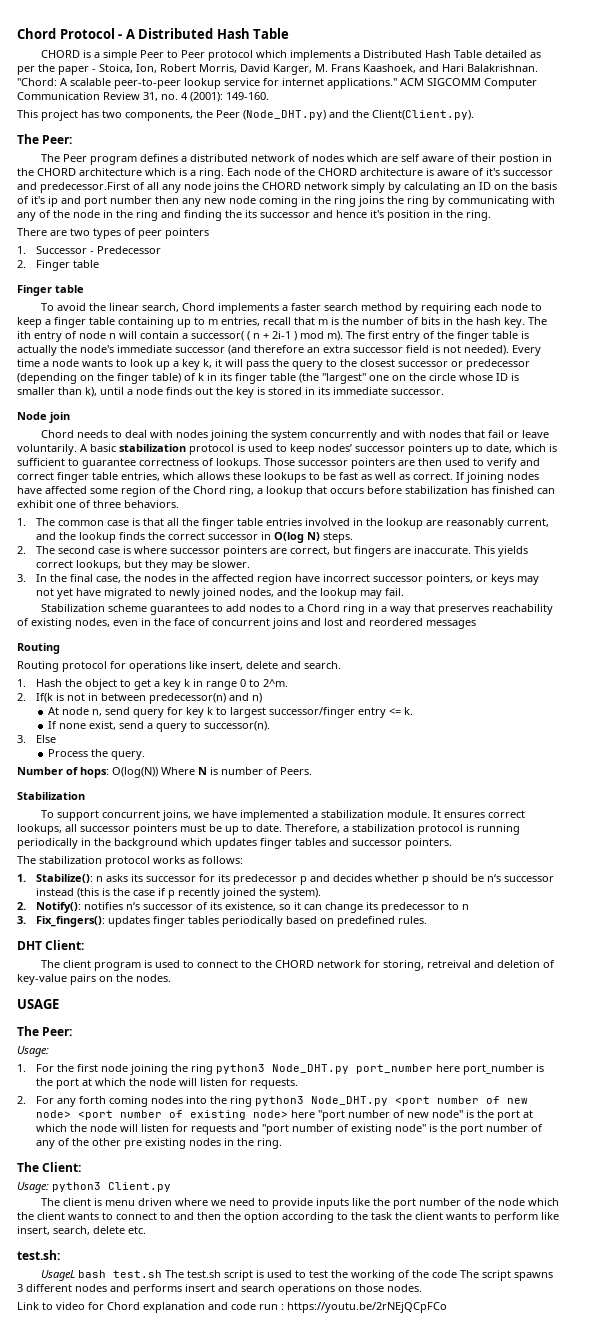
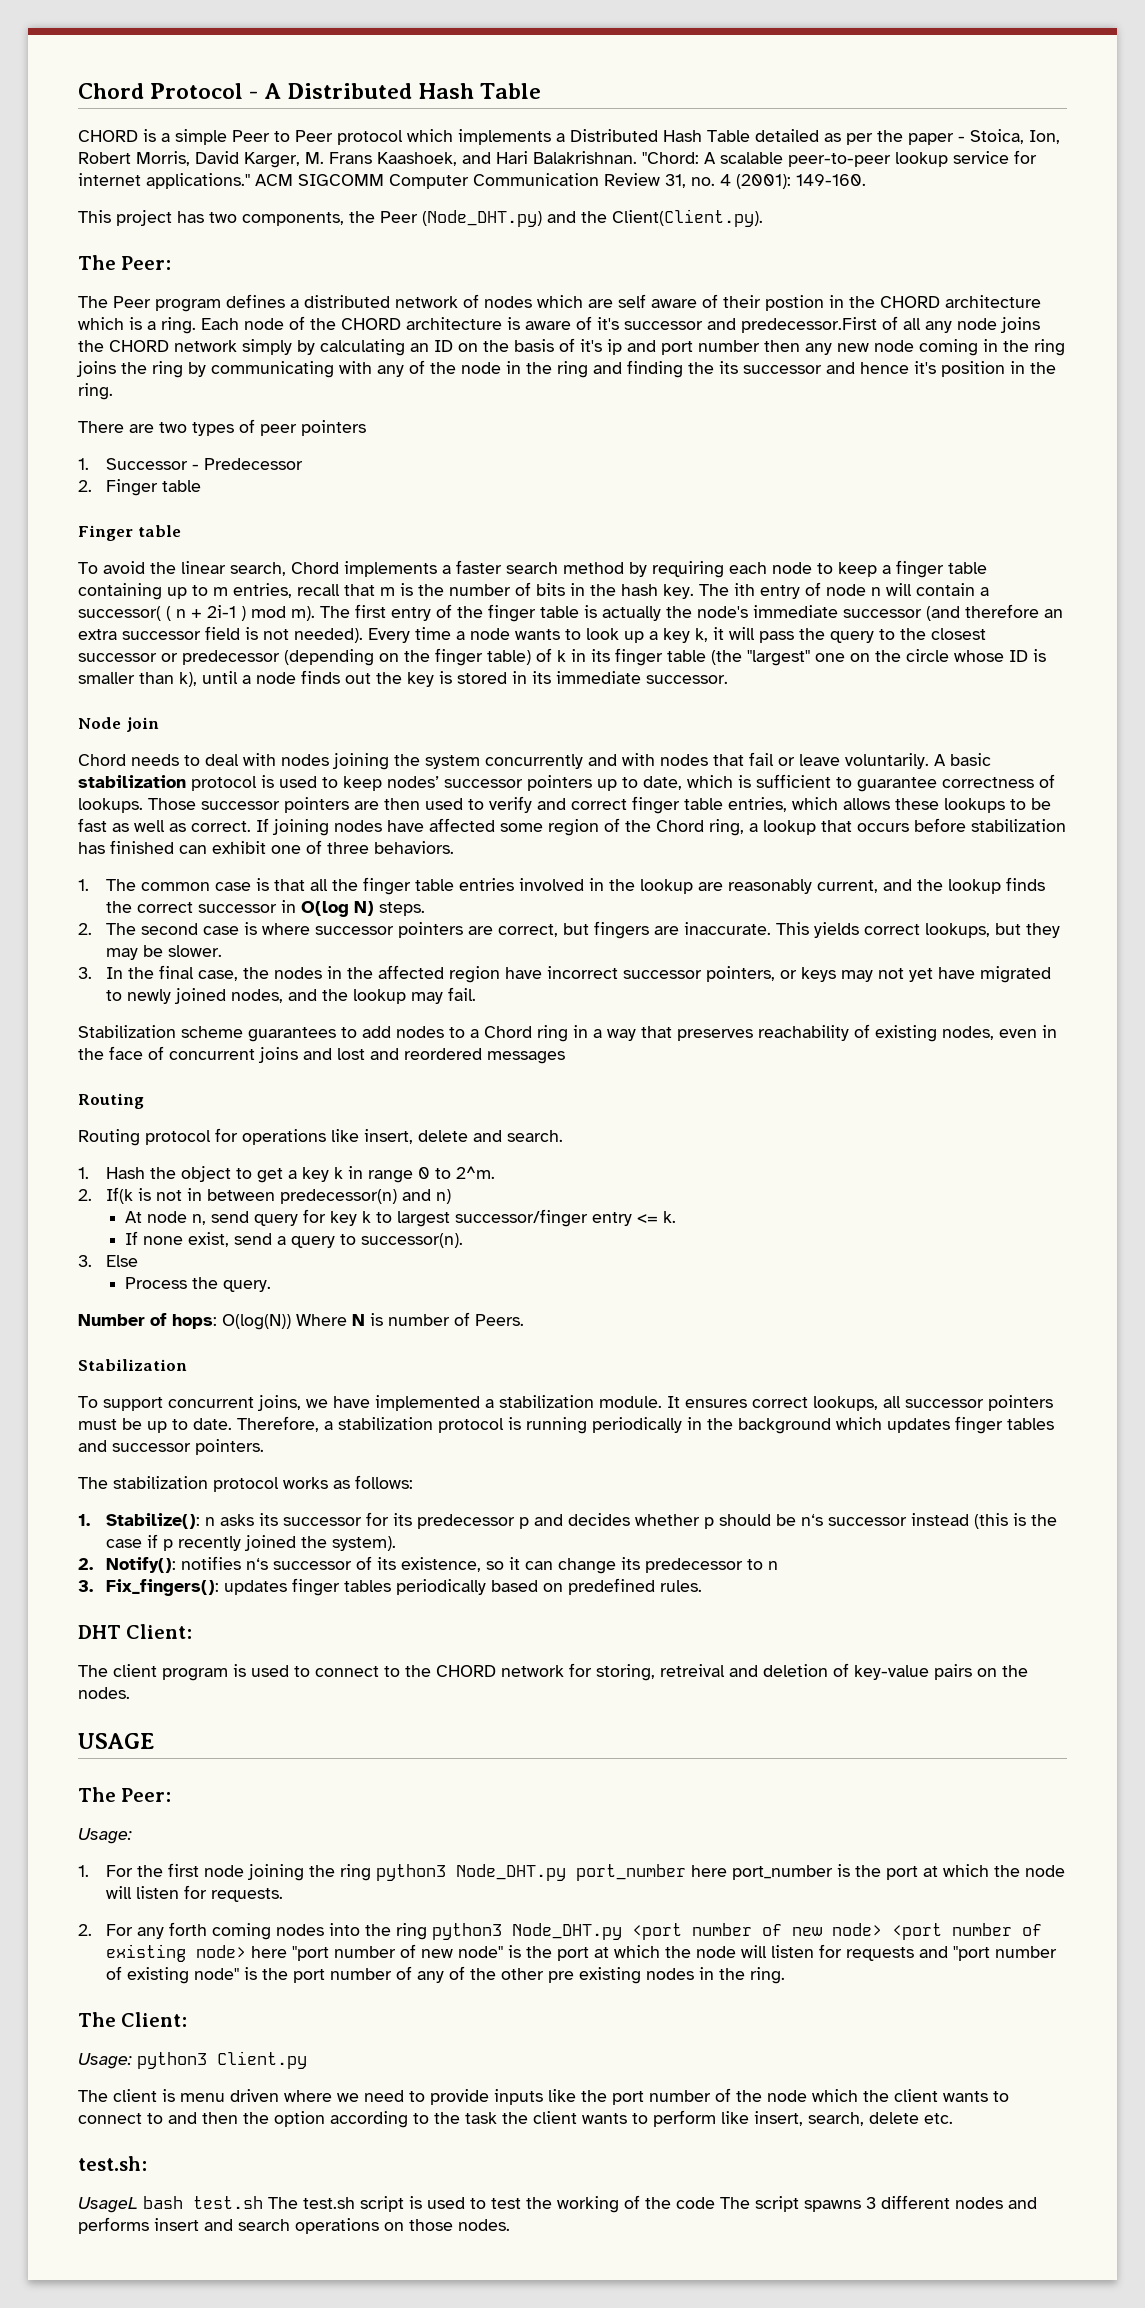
- Link to video for Chord explanation and code run : https://youtu.be/2rNEjQCpFCo

